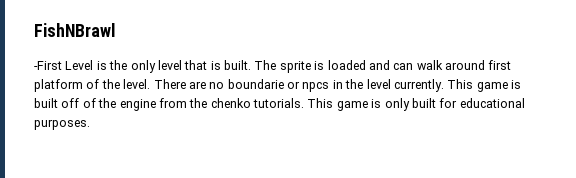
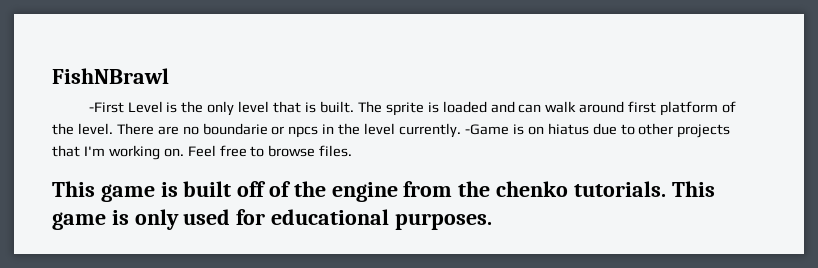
- There are no boundarie or npcs in the level currently. This game is built off of the engine from the chenko tutorials.
+ There are no boundarie or npcs in the level currently. -Game is on hiatus due to other projects that I'm working on. Feel free to browse files.
+ This game is built off of the engine from the chenko tutorials.
- This game is only built for educational purposes.
+ This game is only used for educational purposes.

